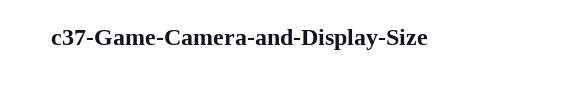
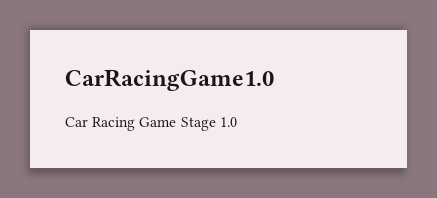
- c37-Game-Camera-and-Display-Size
+ CarRacingGame1.0
+ Car Racing Game Stage 1.0

